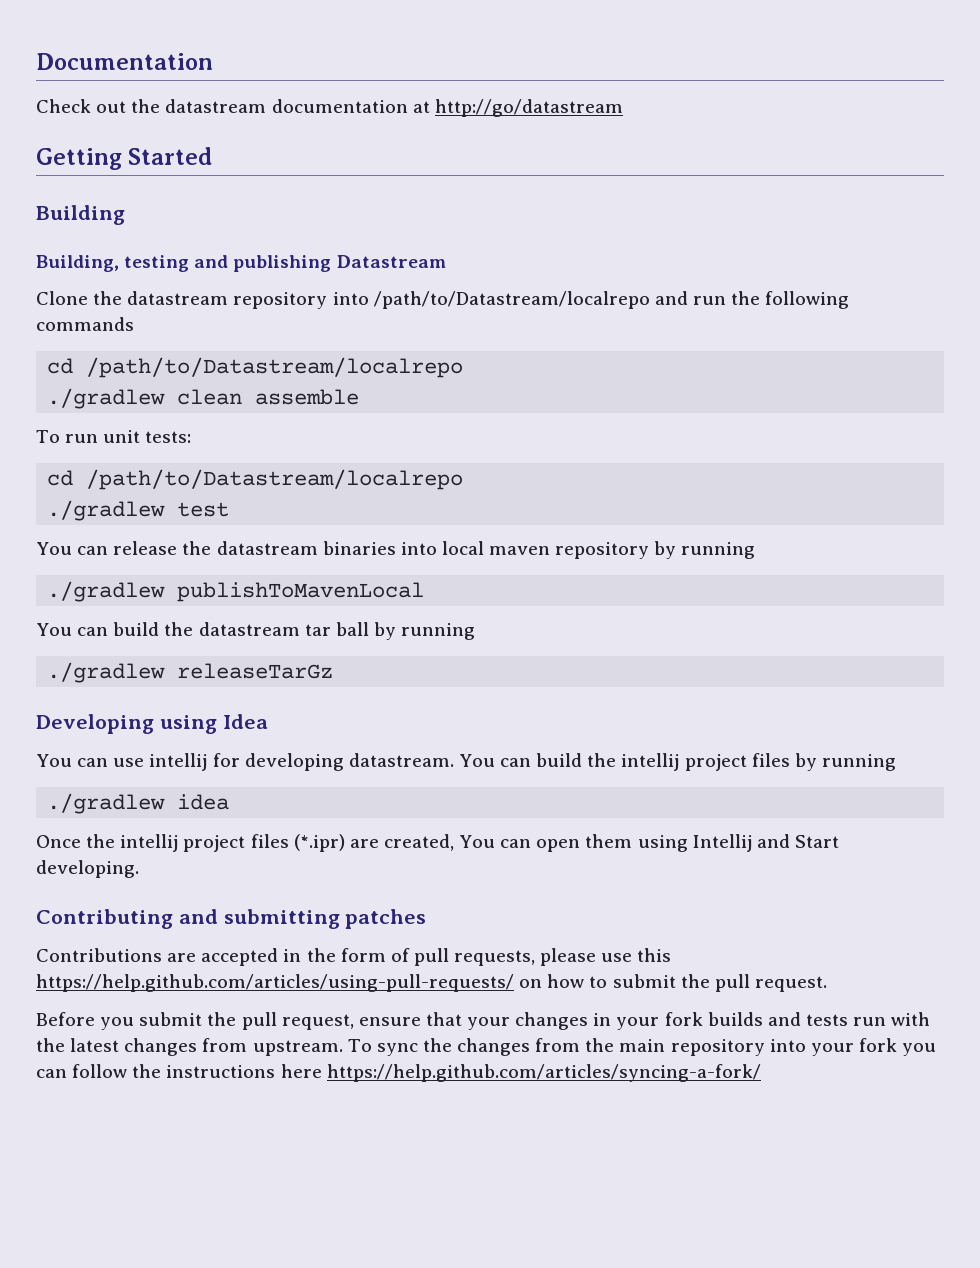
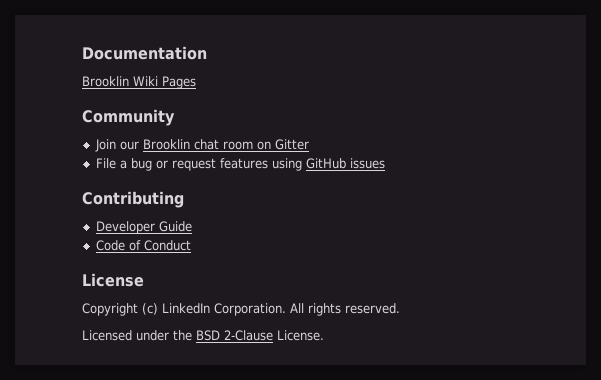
- Check out the datastream documentation at http://go/datastream
- Getting Started
- Building
- Building, testing and publishing Datastream
- Clone the datastream repository into /path/to/Datastream/localrepo and run the following commands
- cd /path/to/Datastream/localrepo
- ./gradlew clean assemble
- To run unit tests:
- cd /path/to/Datastream/localrepo
- ./gradlew test
- You can release the datastream binaries into local maven repository by running
- ./gradlew publishToMavenLocal
- You can build the datastream tar ball by running
- ./gradlew releaseTarGz
- Developing using Idea
- You can use intellij for developing datastream. You can build the intellij project files by running
- ./gradlew idea
- Once the intellij project files (*.ipr) are created, You can open them using Intellij and Start developing.
- Contributing and submitting patches
- Contributions are accepted in the form of pull requests, please use this https://help.github.com/articles/using-pull-requests/ on how to submit the pull request.
- Before you submit the pull request, ensure that your changes in your fork builds and tests run with the latest changes from upstream. To sync the changes from the main repository into your fork you can follow the instructions here https://help.github.com/articles/syncing-a-fork/
+ Brooklin Wiki Pages
+ Community
+ Join our Brooklin chat room on Gitter
+ File a bug or request features using GitHub issues
+ Contributing
+ Developer Guide
+ Code of Conduct
+ License
+ Copyright (c) LinkedIn Corporation. All rights reserved.
+ Licensed under the BSD 2-Clause License.

